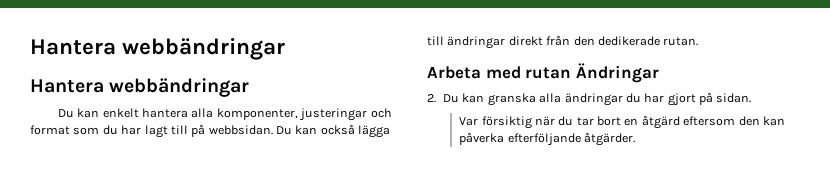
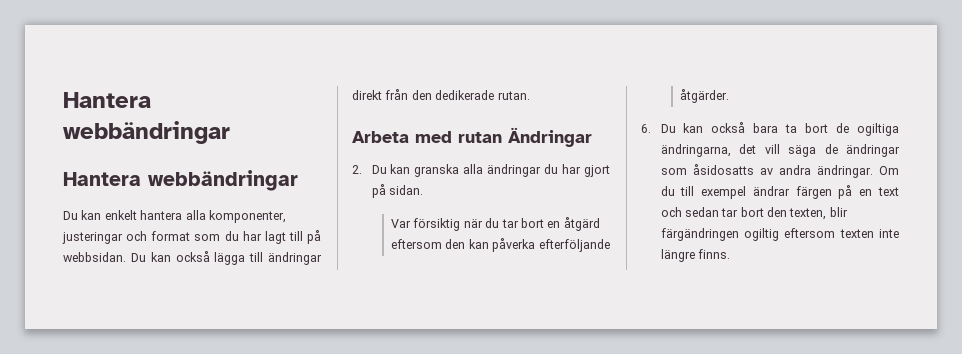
+ 6. Du kan också bara ta bort de ogiltiga ändringarna, det vill säga de ändringar som åsidosatts av andra ändringar. Om du till exempel ändrar färgen på en text och sedan tar bort den texten, blir färgändringen ogiltig eftersom texten inte längre finns.

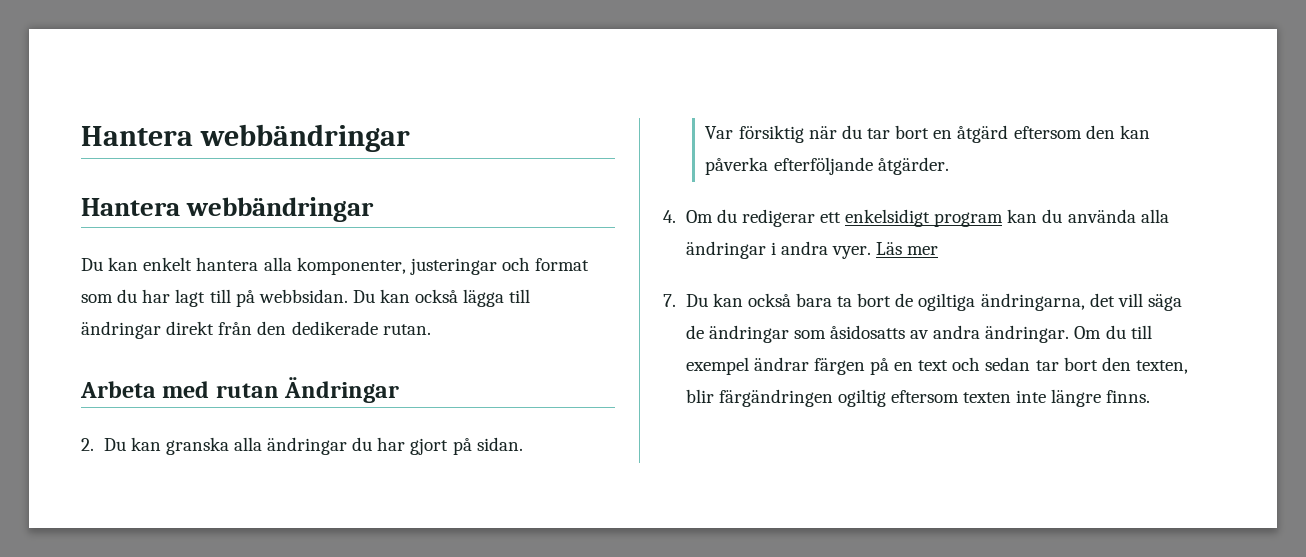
- 6. Du kan också bara ta bort de ogiltiga ändringarna, det vill säga de ändringar som åsidosatts av andra ändringar.
+ 4. Om du redigerar ett enkelsidigt program kan du använda alla ändringar i andra vyer. Läs mer
+ 7. Du kan också bara ta bort de ogiltiga ändringarna, det vill säga de ändringar som åsidosatts av andra ändringar.

